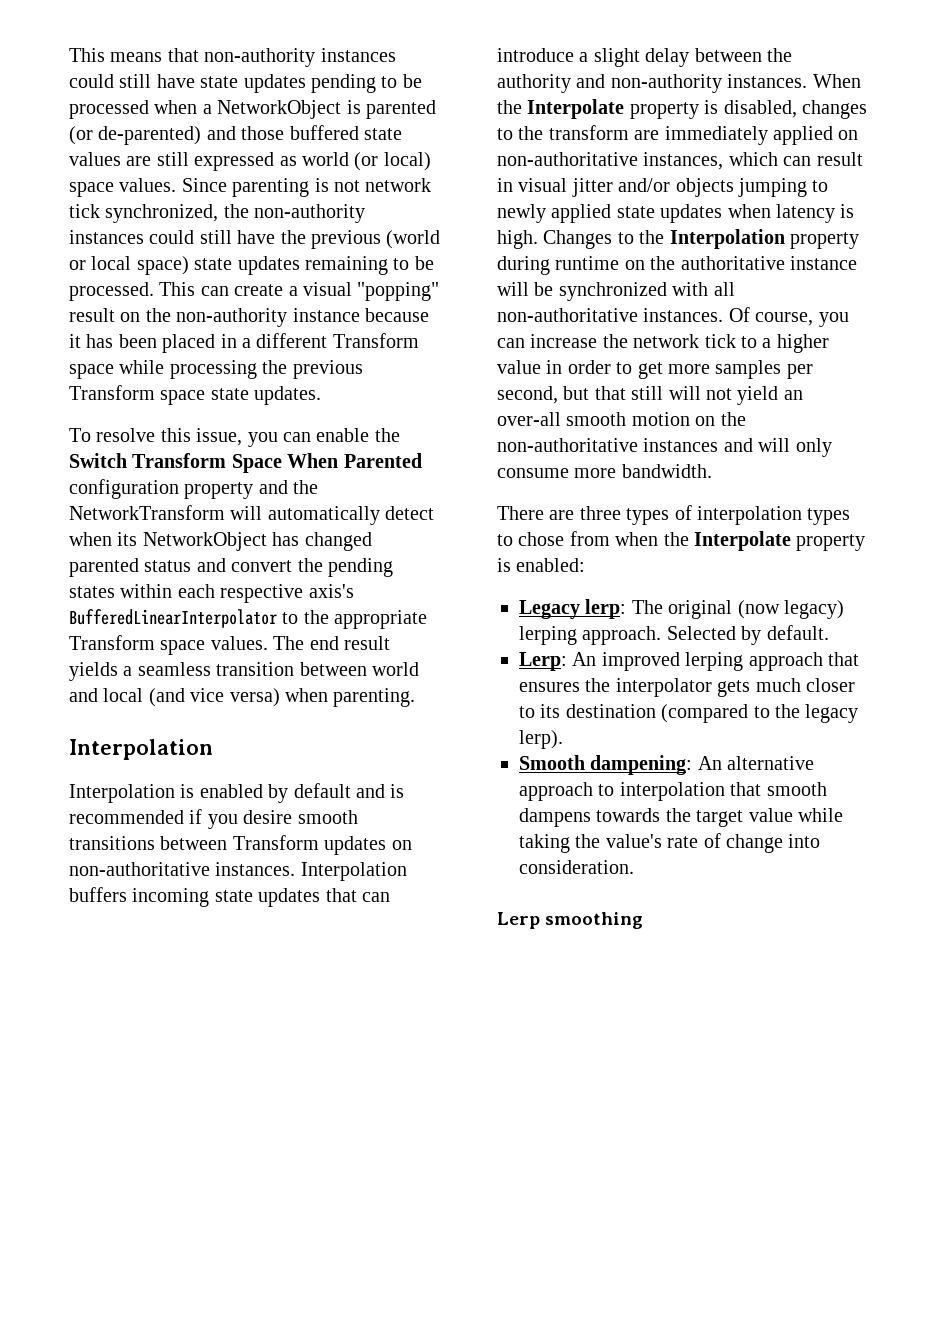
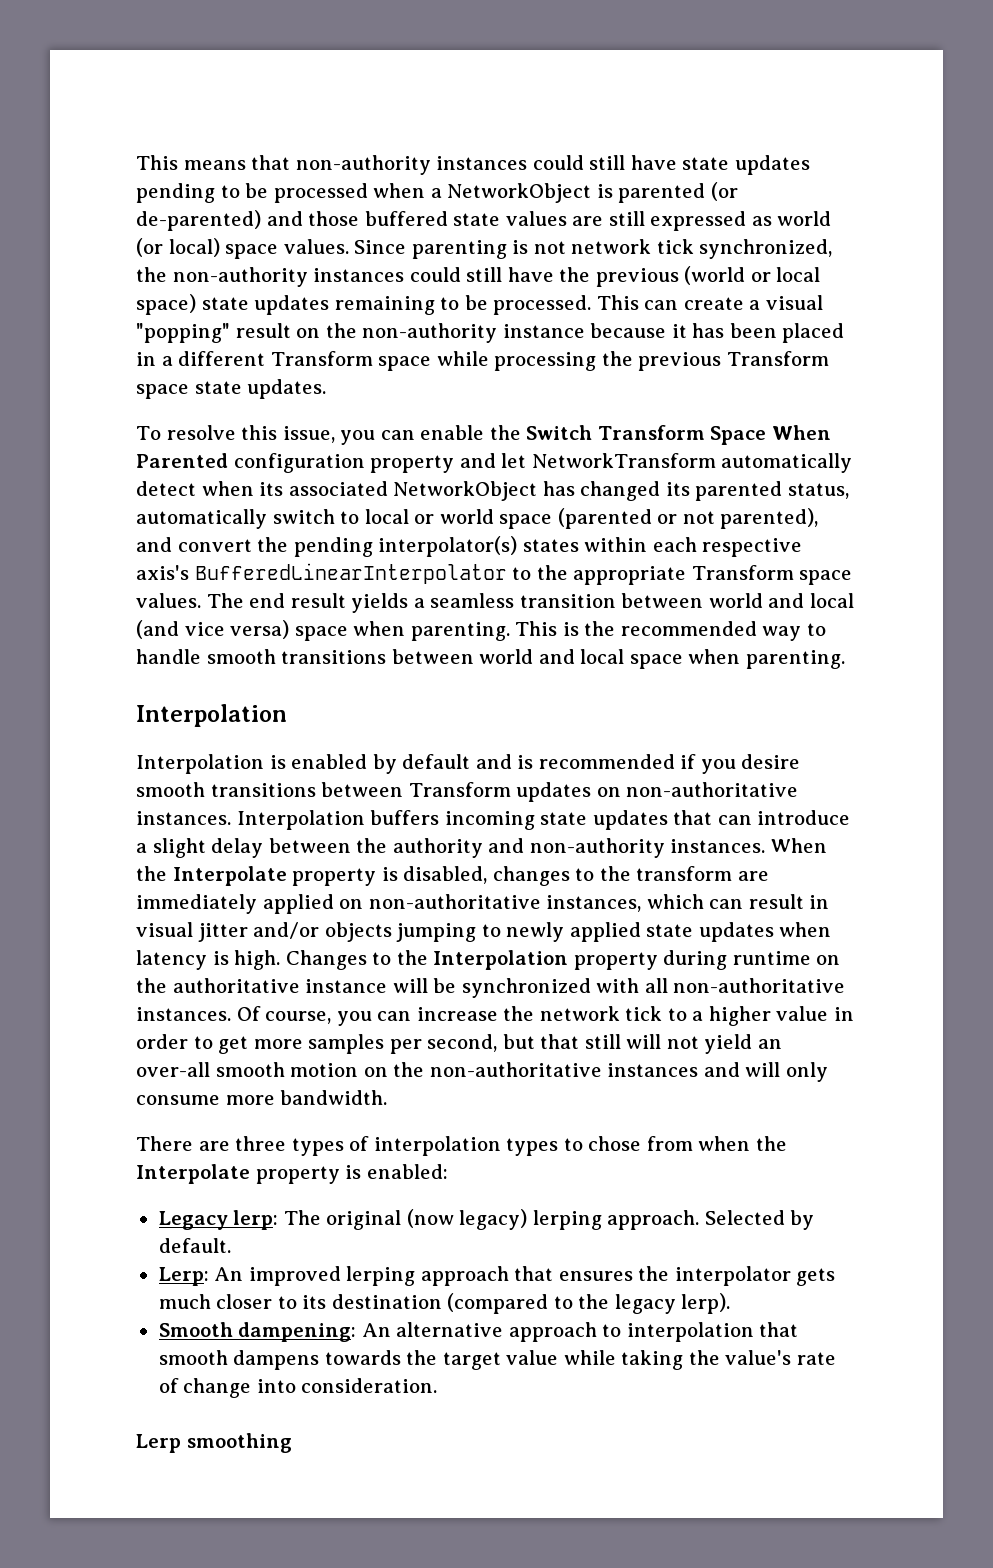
- To resolve this issue, you can enable the Switch Transform Space When Parented configuration property and the NetworkTransform will automatically detect when its NetworkObject has changed parented status and convert the pending states within each respective axis's BufferedLinearInterpolator to the appropriate Transform space values.
+ To resolve this issue, you can enable the Switch Transform Space When Parented configuration property and let NetworkTransform automatically detect when its associated NetworkObject has changed its parented status, automatically switch to local or world space (parented or not parented), and convert the pending interpolator(s) states within each respective axis's BufferedLinearInterpolator to the appropriate Transform space values.
- The end result yields a seamless transition between world and local (and vice versa) when parenting.
+ The end result yields a seamless transition between world and local (and vice versa) space when parenting. This is the recommended way to handle smooth transitions between world and local space when parenting.

